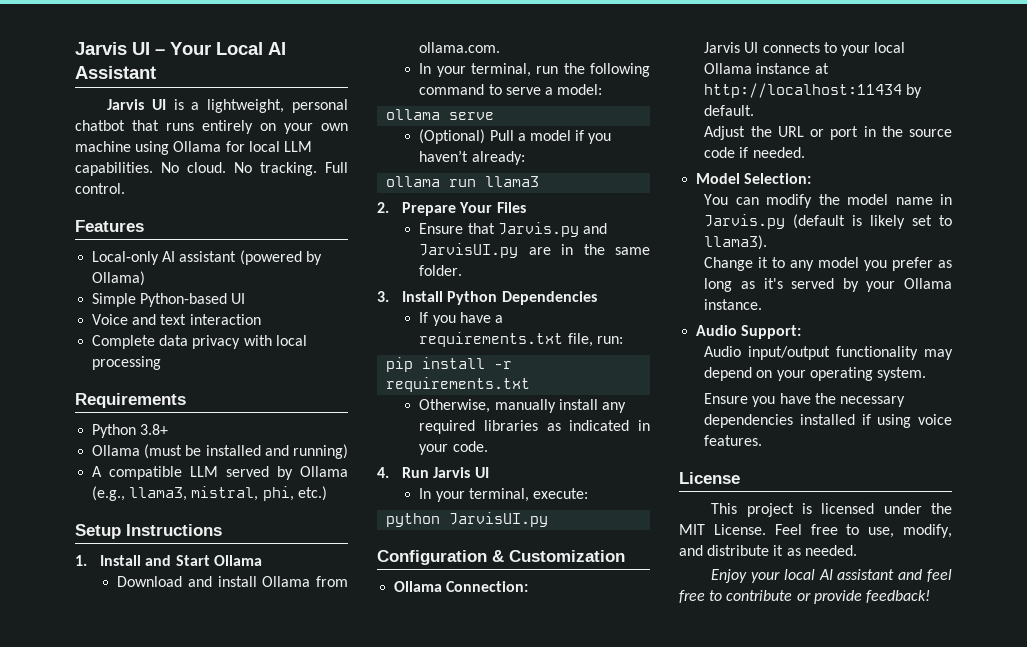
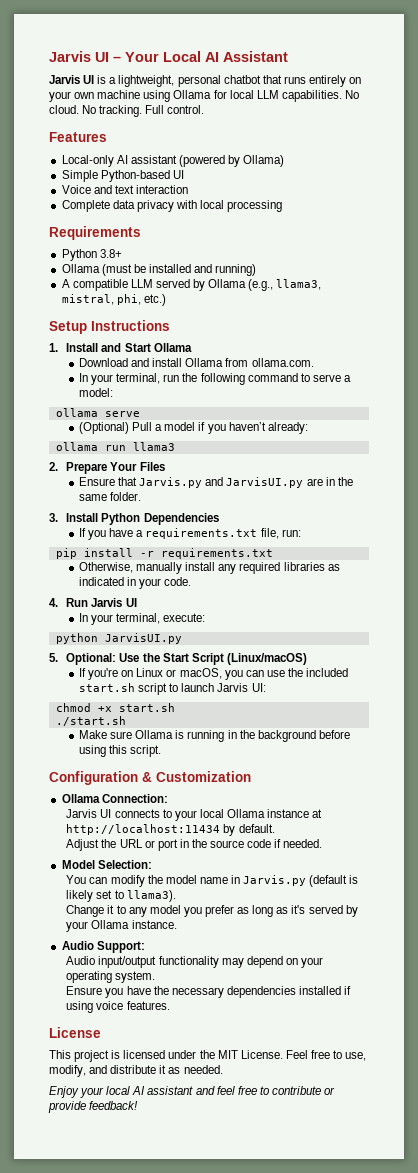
+ 5. Optional: Use the Start Script (Linux/macOS)
+ If you're on Linux or macOS, you can use the included start.sh script to launch Jarvis UI:
+ chmod +x start.sh
+ ./start.sh
+ Make sure Ollama is running in the background before using this script.

